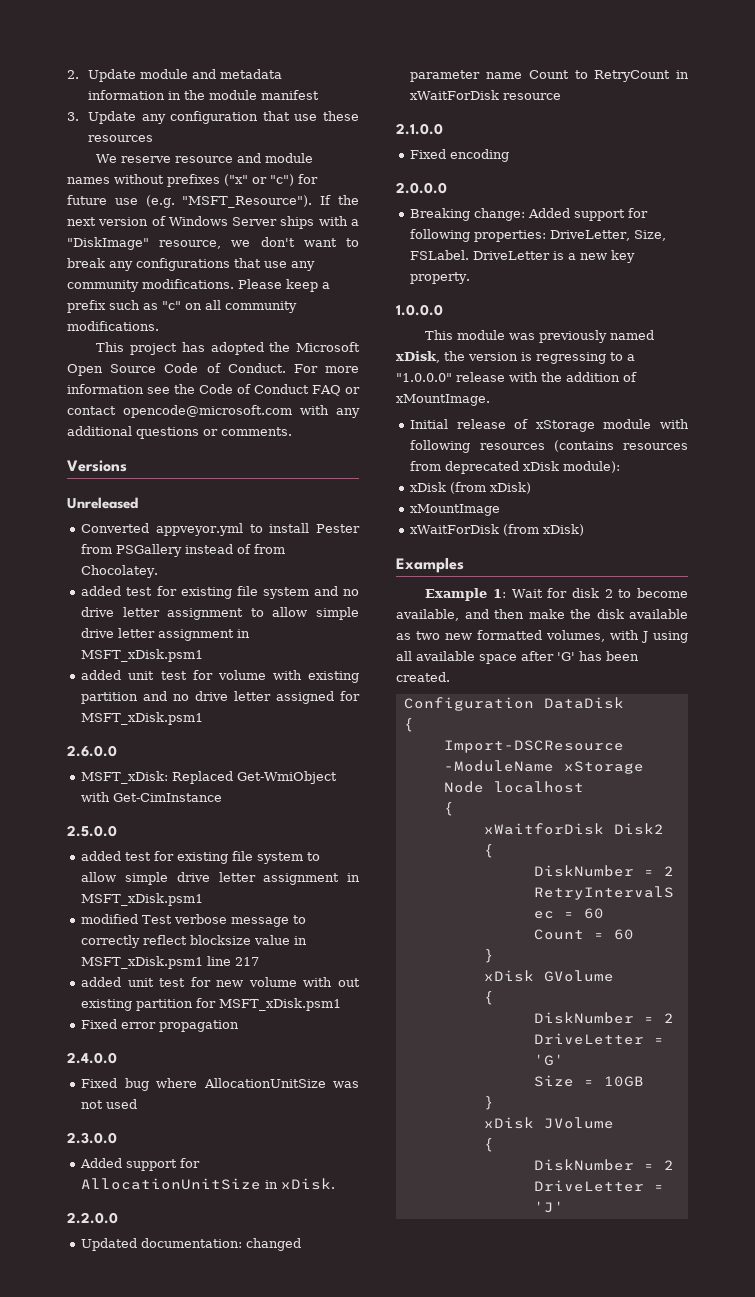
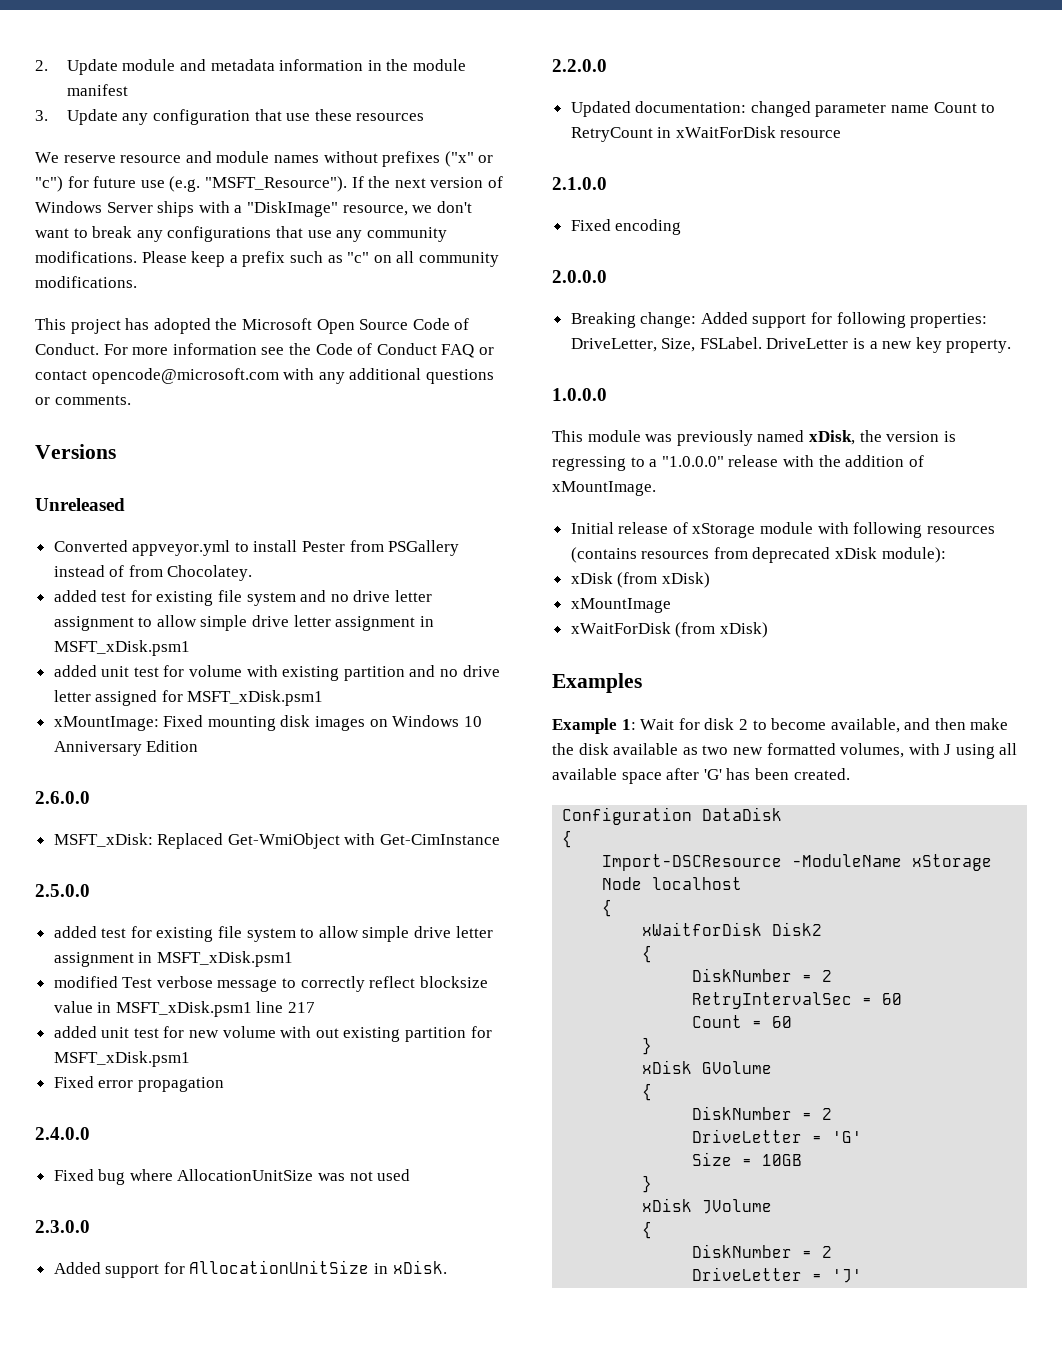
+ xMountImage: Fixed mounting disk images on Windows 10 Anniversary Edition

